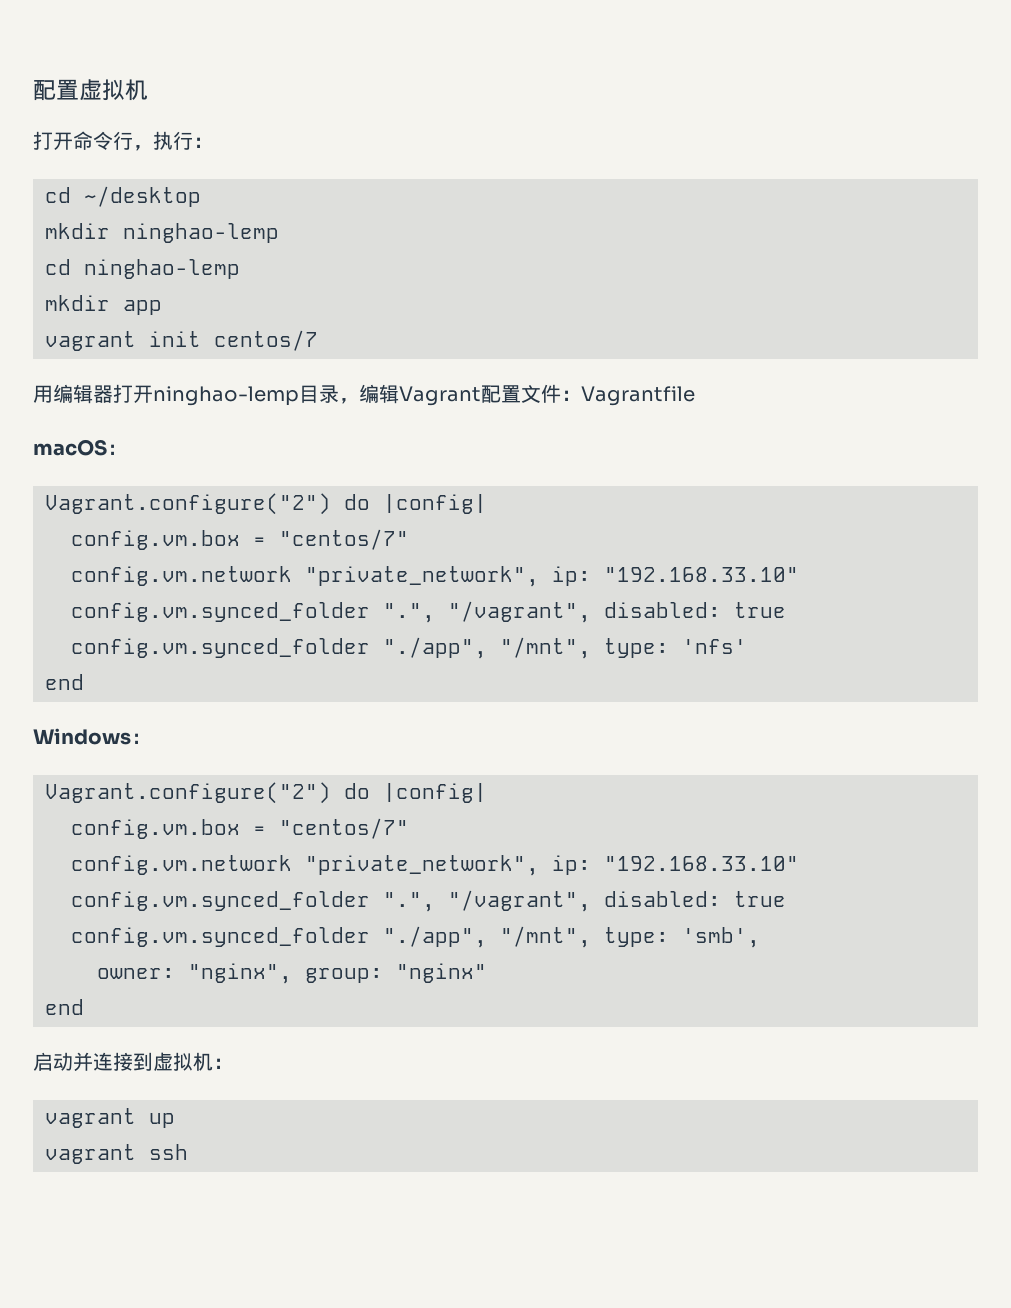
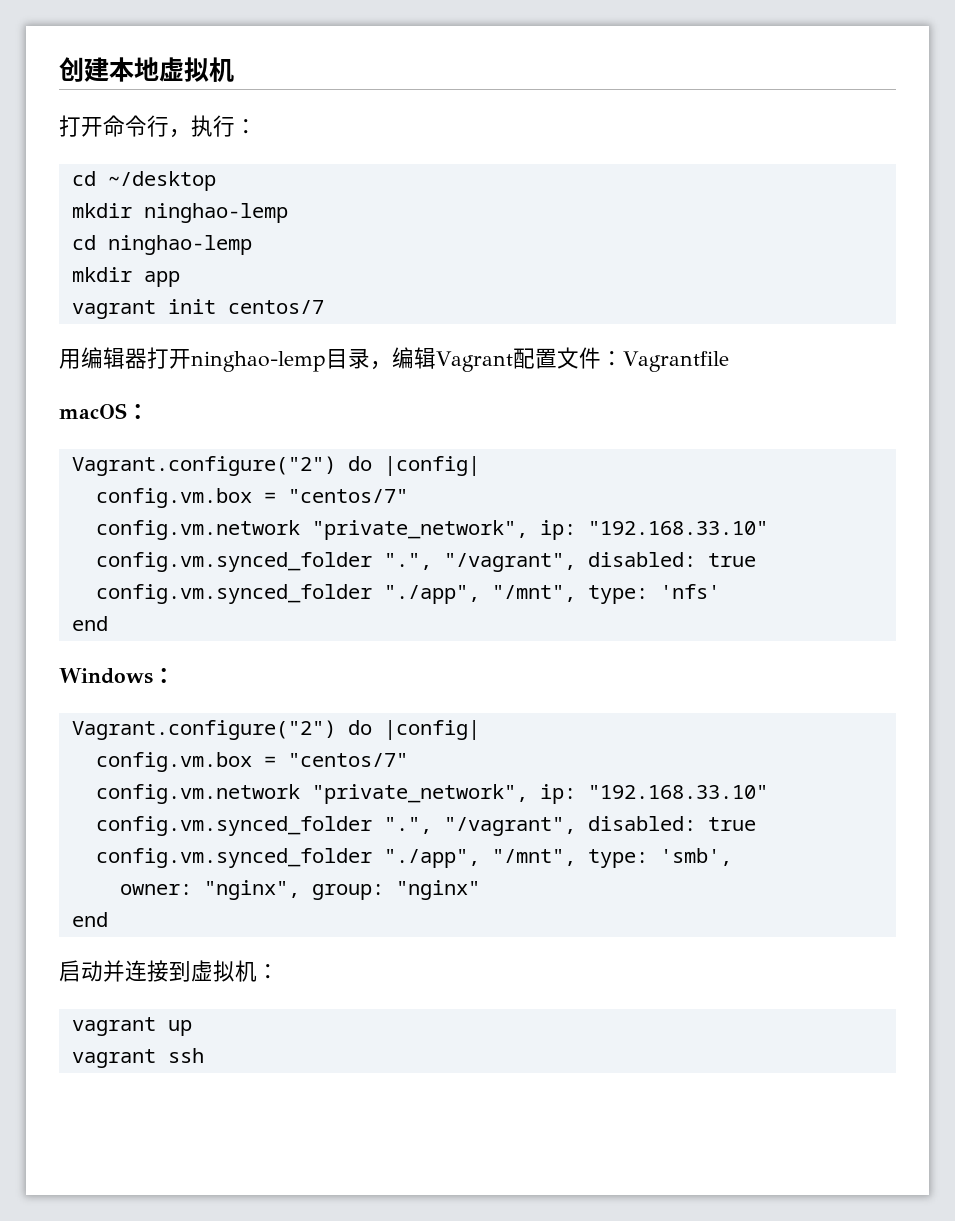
- 配置虚拟机
+ 创建本地虚拟机

